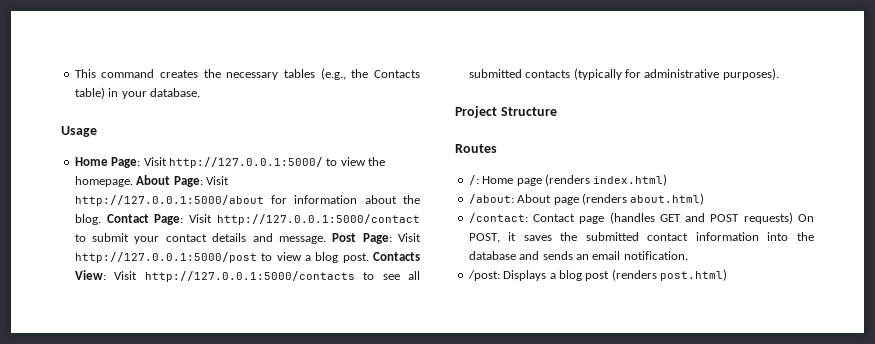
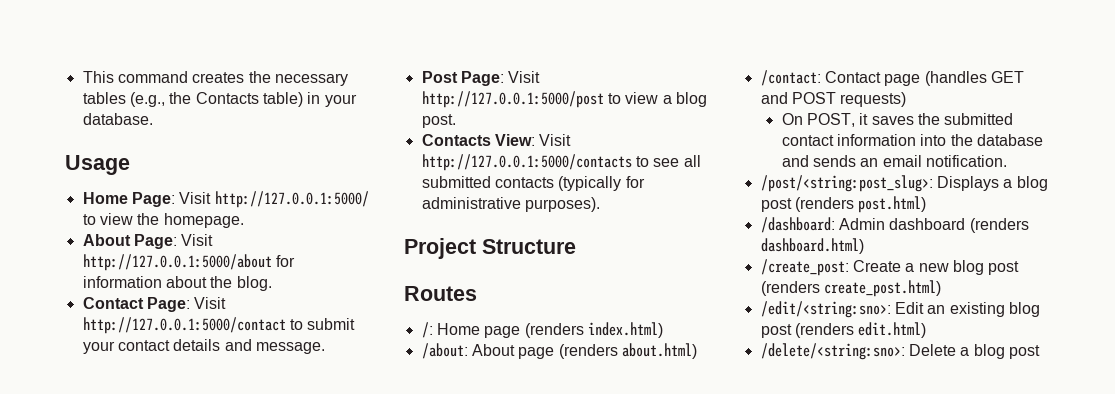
- Home Page: Visit http://127.0.0.1:5000/ to view the homepage. About Page: Visit http://127.0.0.1:5000/about for information about the blog. Contact Page: Visit http://127.0.0.1:5000/contact to submit your contact details and message. Post Page: Visit http://127.0.0.1:5000/post to view a blog post. Contacts View: Visit http://127.0.0.1:5000/contacts to see all submitted contacts (typically for administrative purposes).
+ Home Page: Visit http://127.0.0.1:5000/ to view the homepage.
+ About Page: Visit http://127.0.0.1:5000/about for information about the blog.
+ Contact Page: Visit http://127.0.0.1:5000/contact to submit your contact details and message.
+ Post Page: Visit http://127.0.0.1:5000/post to view a blog post.
+ Contacts View: Visit http://127.0.0.1:5000/contacts to see all submitted contacts (typically for administrative purposes).
- /contact: Contact page (handles GET and POST requests) On POST, it saves the submitted contact information into the database and sends an email notification.
+ /contact: Contact page (handles GET and POST requests)
+ On POST, it saves the submitted contact information into the database and sends an email notification.
- /post: Displays a blog post (renders post.html)
+ /post/<string:post_slug>: Displays a blog post (renders post.html)
+ /dashboard: Admin dashboard (renders dashboard.html)
+ /create_post: Create a new blog post (renders create_post.html)
+ /edit/<string:sno>: Edit an existing blog post (renders edit.html)
+ /delete/<string:sno>: Delete a blog post

